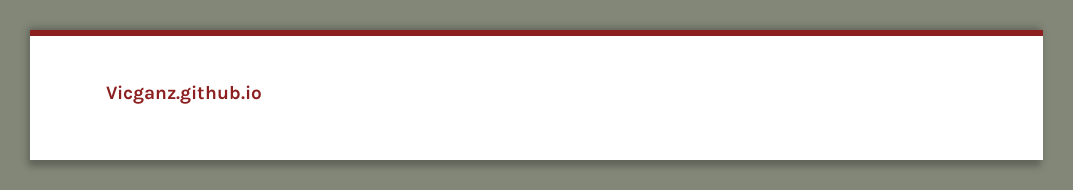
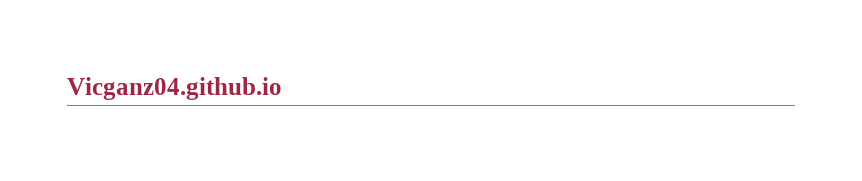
- Vicganz.github.io
+ Vicganz04.github.io

